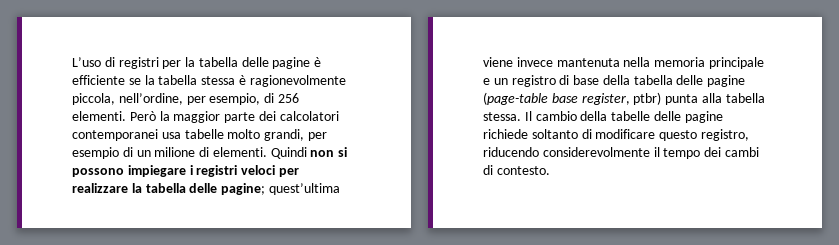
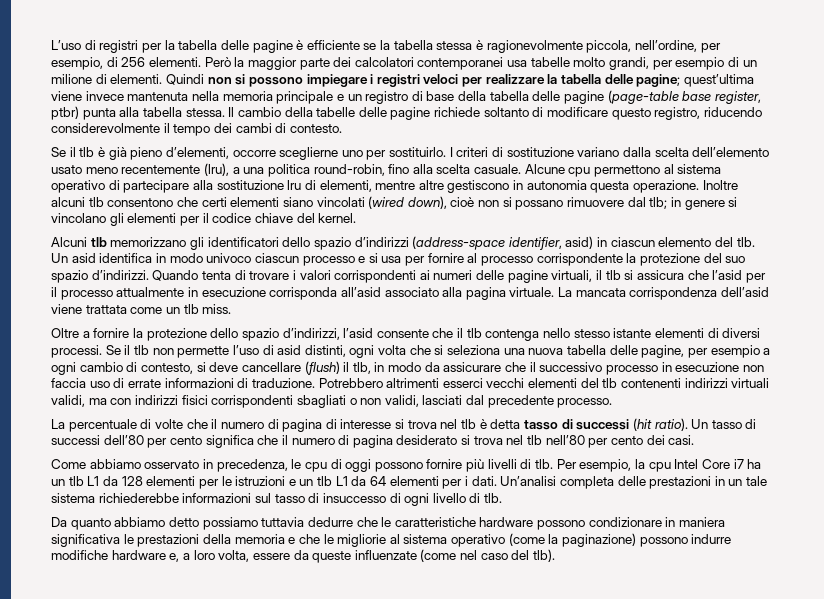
+ Se il tlb è già pieno d’elementi, occorre sceglierne uno per sostituirlo. I criteri di sostituzione variano dalla scelta dell’elemento usato meno recentemente (lru), a una politica round-robin, fino alla scelta casuale. Alcune cpu permettono al sistema operativo di partecipare alla sostituzione lru di elementi, mentre altre gestiscono in autonomia questa operazione. Inoltre alcuni tlb consentono che certi elementi siano vincolati (wired down), cioè non si possano rimuovere dal tlb; in genere si vincolano gli elementi per il codice chiave del kernel.
+ Alcuni tlb memorizzano gli identificatori dello spazio d’indirizzi (address-space identifier, asid) in ciascun elemento del tlb. Un asid identifica in modo univoco ciascun processo e si usa per fornire al processo corrispondente la protezione del suo spazio d’indirizzi. Quando tenta di trovare i valori corrispondenti ai numeri delle pagine virtuali, il tlb si assicura che l’asid per il processo attualmente in esecuzione corrisponda all’asid associato alla pagina virtuale. La mancata corrispondenza dell’asid viene trattata come un tlb miss.
+ Oltre a fornire la protezione dello spazio d’indirizzi, l’asid consente che il tlb contenga nello stesso istante elementi di diversi processi. Se il tlb non permette l’uso di asid distinti, ogni volta che si seleziona una nuova tabella delle pagine, per esempio a ogni cambio di contesto, si deve cancellare (flush) il tlb, in modo da assicurare che il successivo processo in esecuzione non faccia uso di errate informazioni di traduzione. Potrebbero altrimenti esserci vecchi elementi del tlb contenenti indirizzi virtuali validi, ma con indirizzi fisici corrispondenti sbagliati o non validi, lasciati dal precedente processo.
+ La percentuale di volte che il numero di pagina di interesse si trova nel tlb è detta tasso di successi (hit ratio). Un tasso di successi dell’80 per cento significa che il numero di pagina desiderato si trova nel tlb nell’80 per cento dei casi.
+ Come abbiamo osservato in precedenza, le cpu di oggi possono fornire più livelli di tlb. Per esempio, la cpu Intel Core i7 ha un tlb L1 da 128 elementi per le istruzioni e un tlb L1 da 64 elementi per i dati. Un’analisi completa delle prestazioni in un tale sistema richiederebbe informazioni sul tasso di insuccesso di ogni livello di tlb.
+ Da quanto abbiamo detto possiamo tuttavia dedurre che le caratteristiche hardware possono condizionare in maniera significativa le prestazioni della memoria e che le migliorie al sistema operativo (come la paginazione) possono indurre modifiche hardware e, a loro volta, essere da queste influenzate (come nel caso del tlb).

